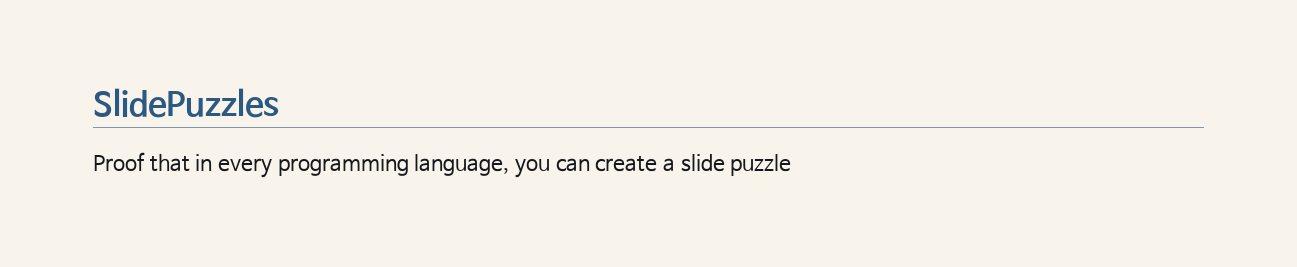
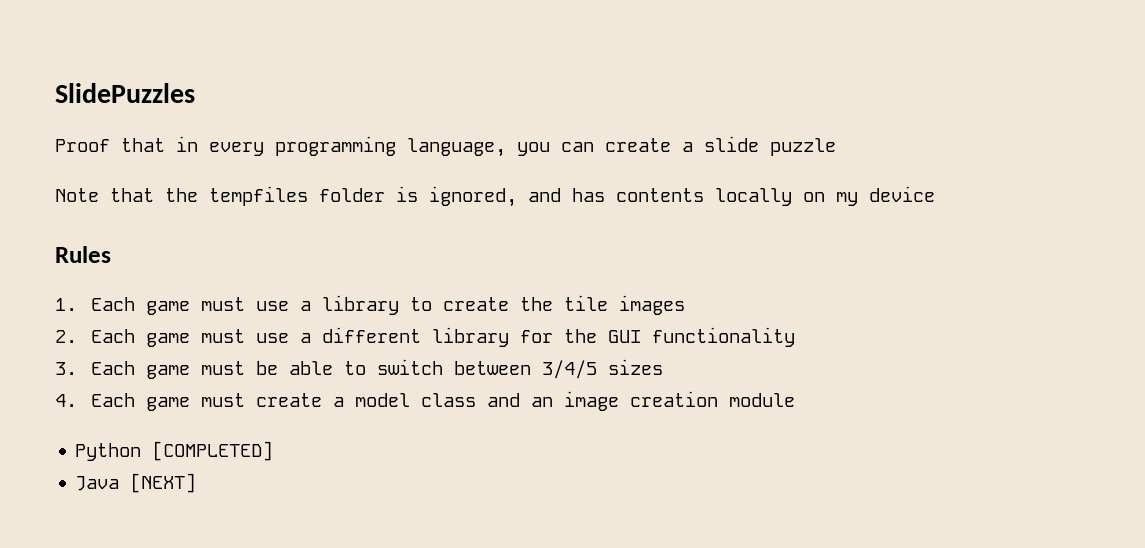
+ Note that the tempfiles folder is ignored, and has contents locally on my device
+ Rules
+ 1. Each game must use a library to create the tile images
+ 2. Each game must use a different library for the GUI functionality
+ 3. Each game must be able to switch between 3/4/5 sizes
+ 4. Each game must create a model class and an image creation module
+ Python [COMPLETED]
+ Java [NEXT]

